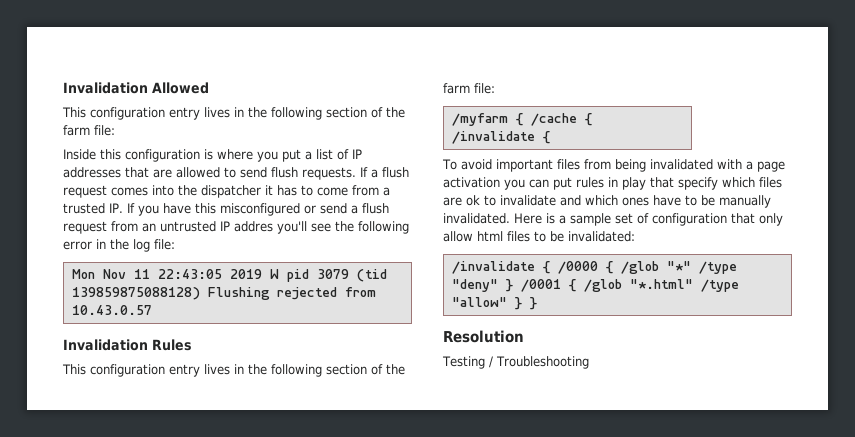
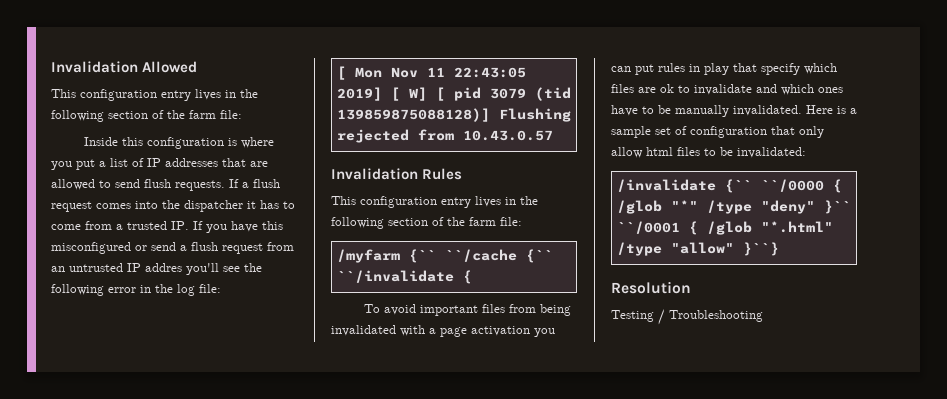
- Mon Nov 11 22:43:05 2019 W pid 3079 (tid 139859875088128) Flushing rejected from 10.43.0.57
+ [ Mon Nov 11 22:43:05 2019] [ W] [ pid 3079 (tid 139859875088128)] Flushing rejected from 10.43.0.57
- /myfarm { /cache { /invalidate {
+ /myfarm {`` ``/cache {`` ``/invalidate {
- /invalidate { /0000 { /glob "*" /type "deny" } /0001 { /glob "*.html" /type "allow" } }
+ /invalidate {`` ``/0000 { /glob "*" /type "deny" }`` ``/0001 { /glob "*.html" /type "allow" }``}

